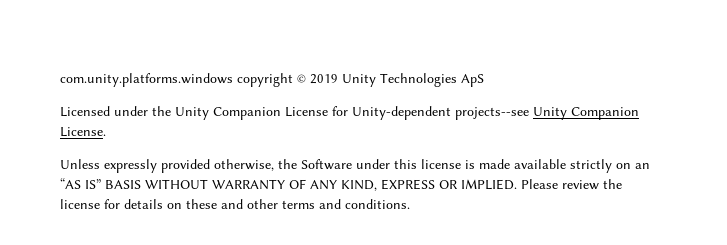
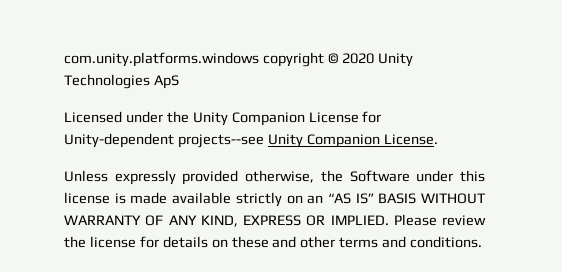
- com.unity.platforms.windows copyright © 2019 Unity Technologies ApS
+ com.unity.platforms.windows copyright © 2020 Unity Technologies ApS

